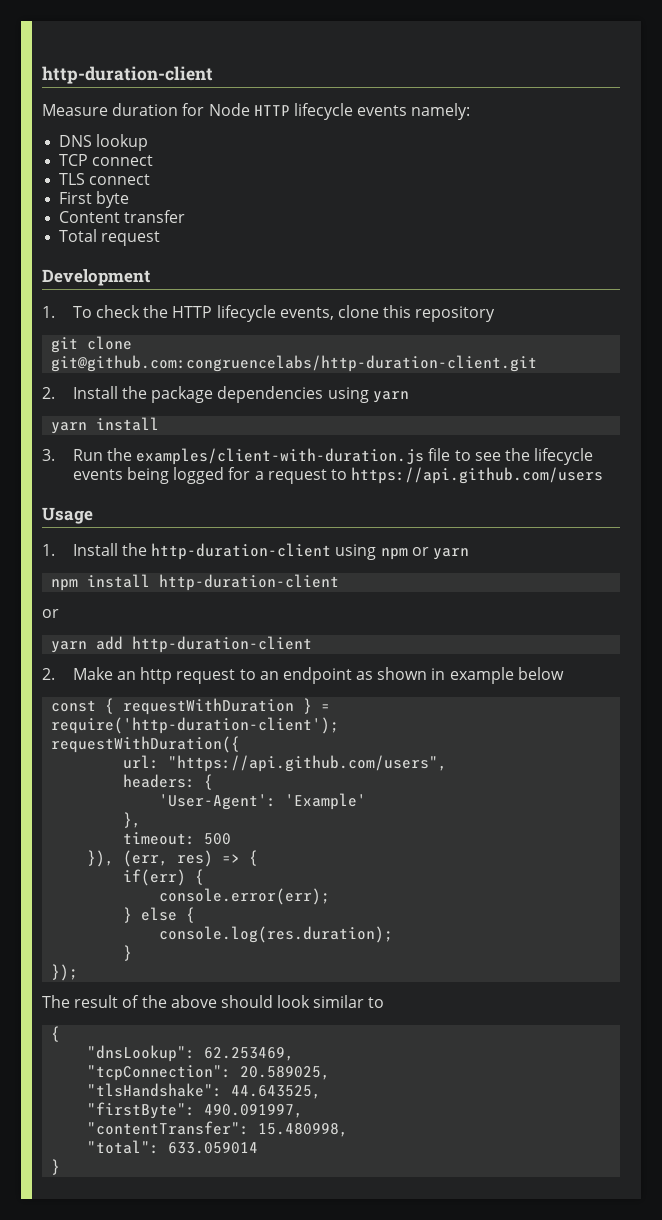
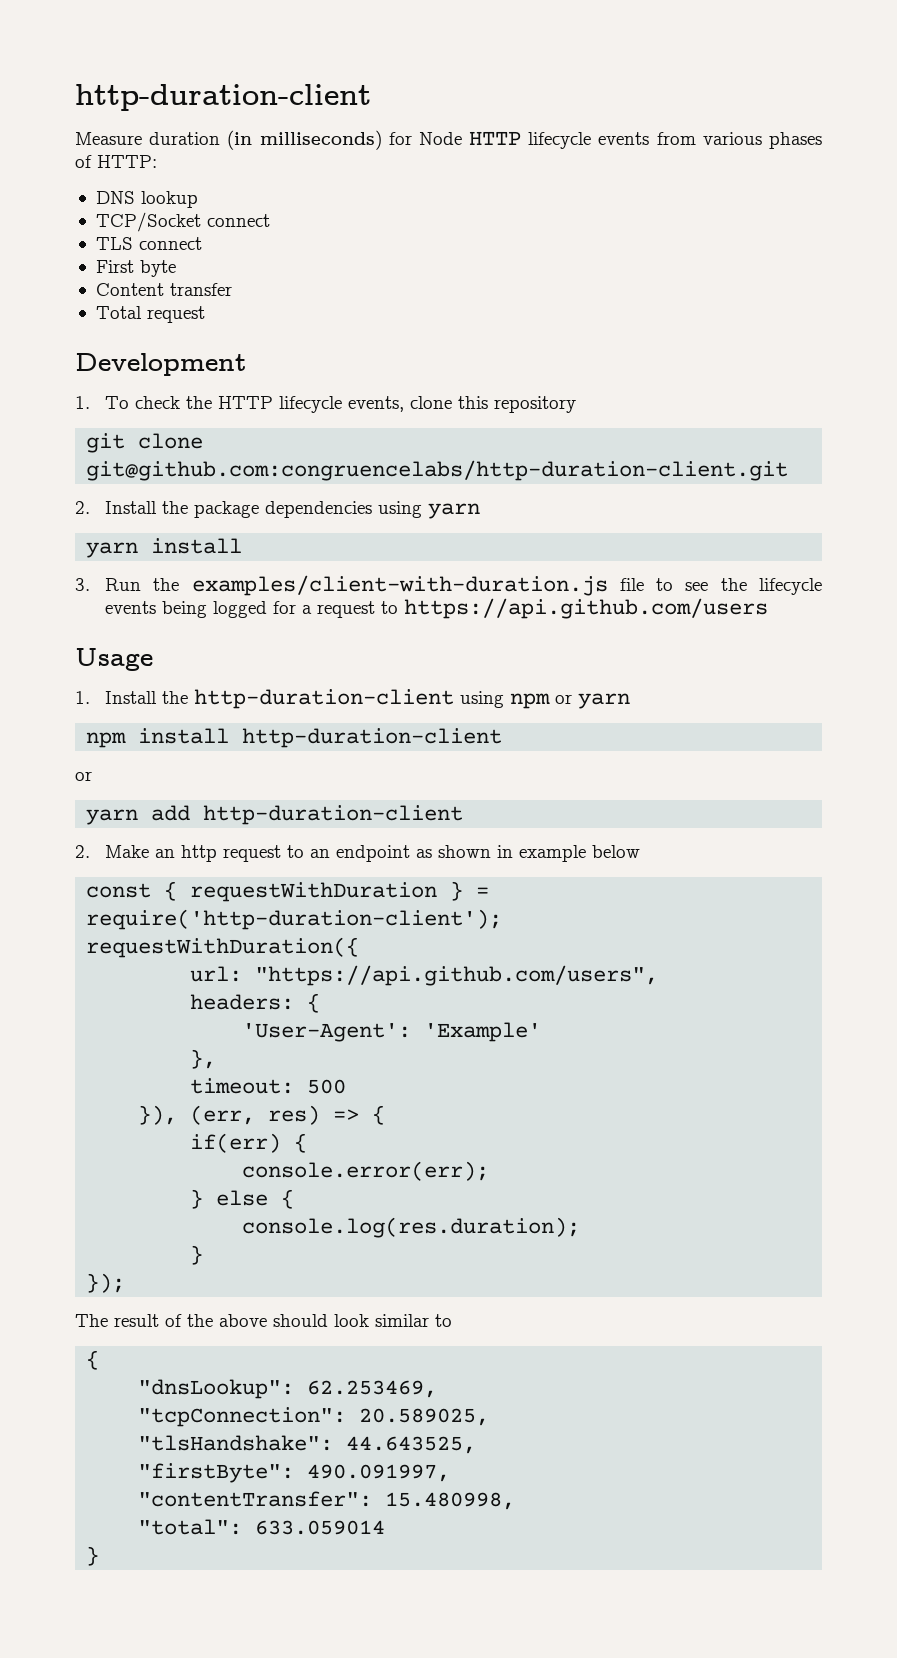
- Measure duration for Node HTTP lifecycle events namely:
+ Measure duration (in milliseconds) for Node HTTP lifecycle events from various phases of HTTP:
- TCP connect
+ TCP/Socket connect

